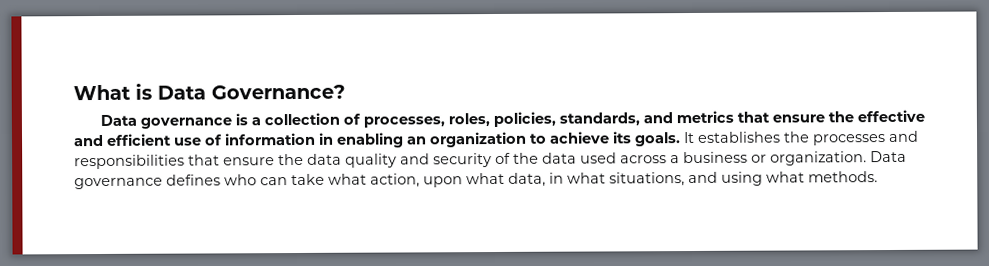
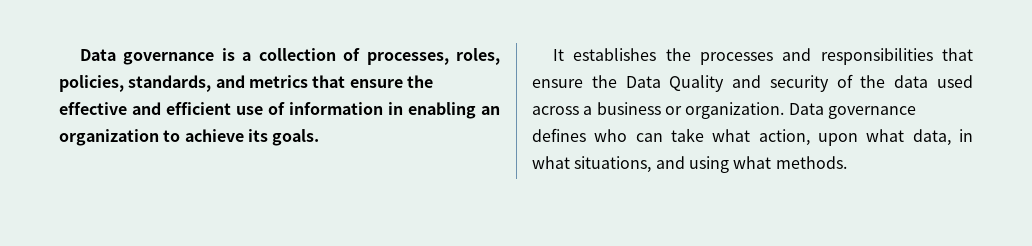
- What is Data Governance?
- Data governance is a collection of processes, roles, policies, standards, and metrics that ensure the effective and efficient use of information in enabling an organization to achieve its goals. It establishes the processes and responsibilities that ensure the data quality and security of the data used across a business or organization.
+ Data governance is a collection of processes, roles, policies, standards, and metrics that ensure the effective and efficient use of information in enabling an organization to achieve its goals.
+ It establishes the processes and responsibilities that ensure the Data Quality and security of the data used across a business or organization.

